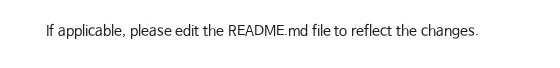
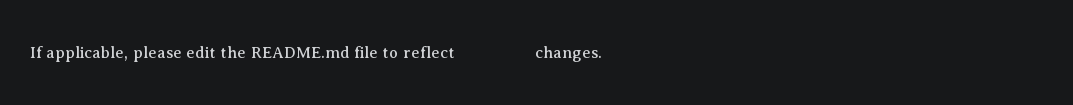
- If applicable, please edit the README.md file to reflect the changes.
+ If applicable, please edit the README.md file to reflect changes.

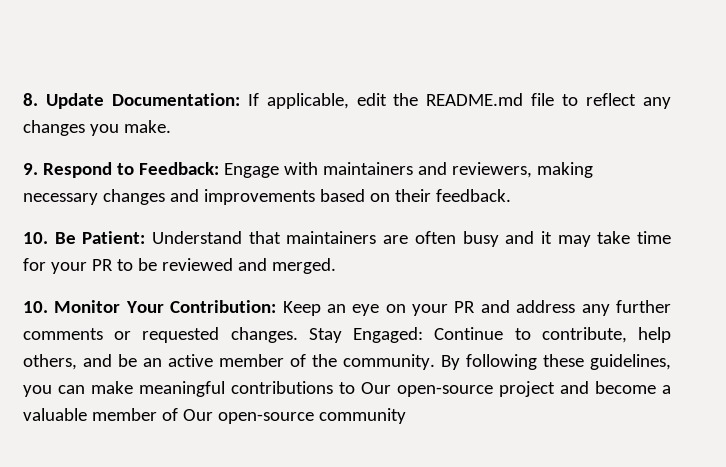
- If applicable, please edit the README.md file to reflect changes.
+ 8. Update Documentation: If applicable, edit the README.md file to reflect any changes you make.
+ 9. Respond to Feedback: Engage with maintainers and reviewers, making necessary changes and improvements based on their feedback.
+ 10. Be Patient: Understand that maintainers are often busy and it may take time for your PR to be reviewed and merged.
+ 10. Monitor Your Contribution: Keep an eye on your PR and address any further comments or requested changes. Stay Engaged: Continue to contribute, help others, and be an active member of the community. By following these guidelines, you can make meaningful contributions to Our open-source project and become a valuable member of Our open-source community

